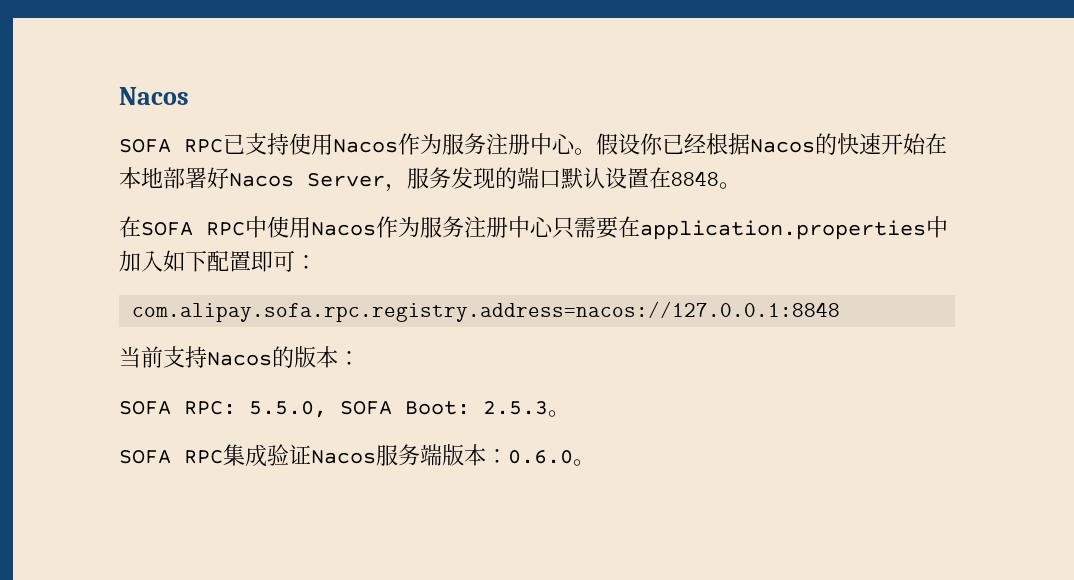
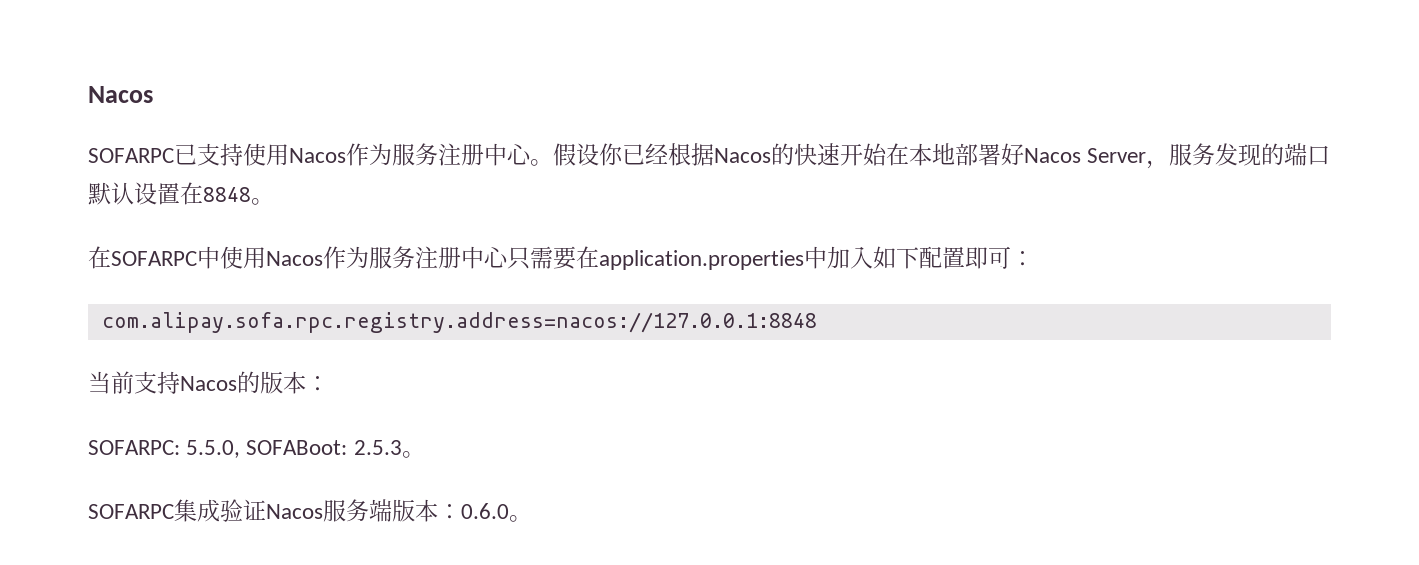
- SOFA RPC已支持使用Nacos作为服务注册中心。
+ SOFARPC已支持使用Nacos作为服务注册中心。
- 在SOFA RPC中使用Nacos作为服务注册中心只需要在application.properties中加入如下配置即可：
+ 在SOFARPC中使用Nacos作为服务注册中心只需要在application.properties中加入如下配置即可：
- SOFA RPC: 5.5.0, SOFA Boot: 2.5.3。
+ SOFARPC: 5.5.0, SOFABoot: 2.5.3。
- SOFA RPC集成验证Nacos服务端版本：0.6.0。
+ SOFARPC集成验证Nacos服务端版本：0.6.0。

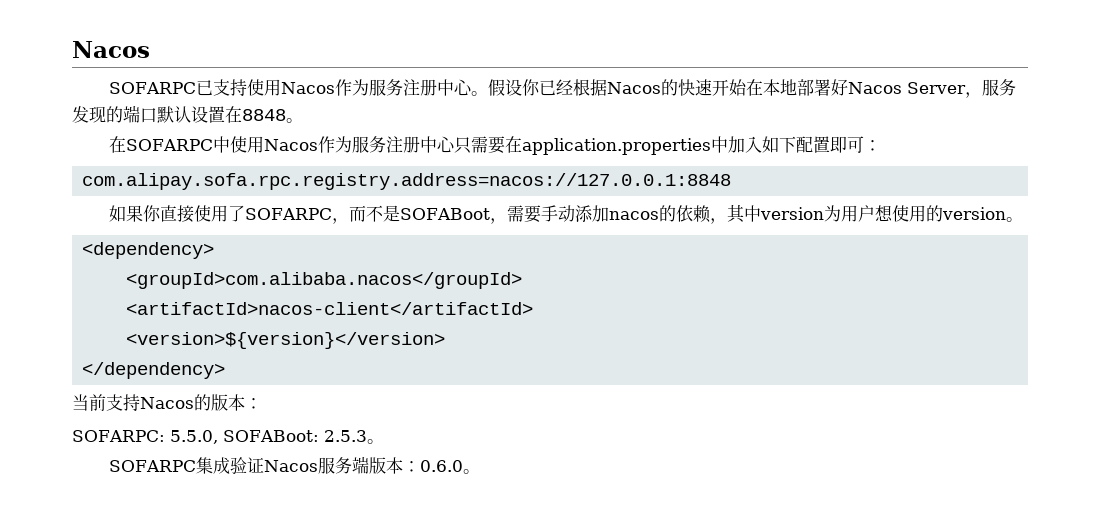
+ 如果你直接使用了SOFARPC，而不是SOFABoot，需要手动添加nacos的依赖，其中version为用户想使用的version。
+ <dependency>
+ <groupId>com.alibaba.nacos</groupId>
+ <artifactId>nacos-client</artifactId>
+ <version>${version}</version>
+ </dependency>

